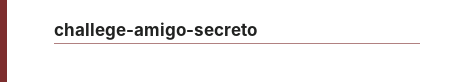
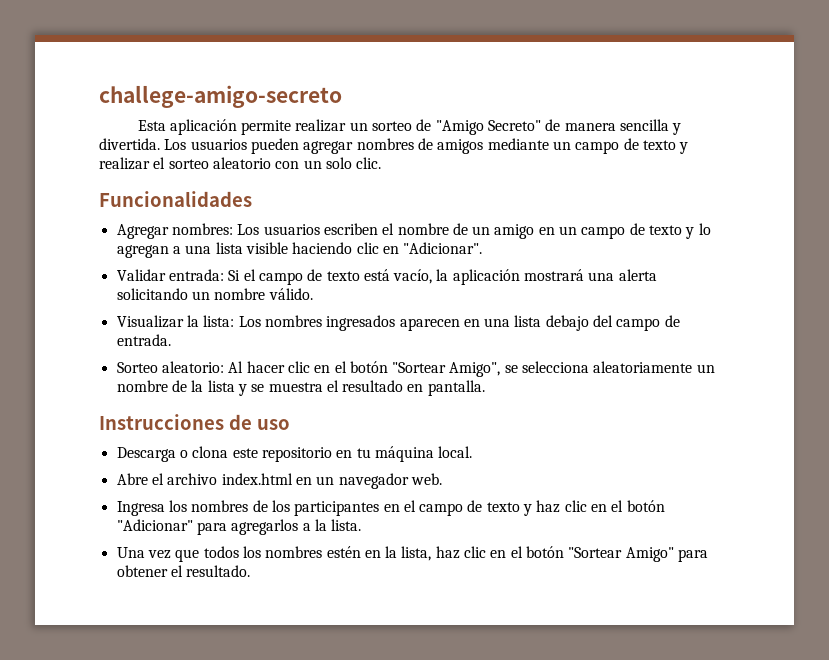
+ Esta aplicación permite realizar un sorteo de "Amigo Secreto" de manera sencilla y divertida. Los usuarios pueden agregar nombres de amigos mediante un campo de texto y realizar el sorteo aleatorio con un solo clic.
+ Funcionalidades
+ Agregar nombres: Los usuarios escriben el nombre de un amigo en un campo de texto y lo agregan a una lista visible haciendo clic en "Adicionar".
+ Validar entrada: Si el campo de texto está vacío, la aplicación mostrará una alerta solicitando un nombre válido.
+ Visualizar la lista: Los nombres ingresados aparecen en una lista debajo del campo de entrada.
+ Sorteo aleatorio: Al hacer clic en el botón "Sortear Amigo", se selecciona aleatoriamente un nombre de la lista y se muestra el resultado en pantalla.
+ Instrucciones de uso
+ Descarga o clona este repositorio en tu máquina local.
+ Abre el archivo index.html en un navegador web.
+ Ingresa los nombres de los participantes en el campo de texto y haz clic en el botón "Adicionar" para agregarlos a la lista.
+ Una vez que todos los nombres estén en la lista, haz clic en el botón "Sortear Amigo" para obtener el resultado.

